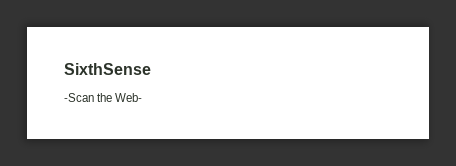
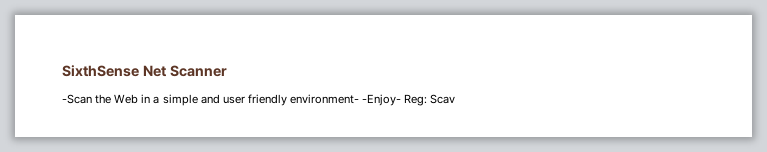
- SixthSense
+ SixthSense Net Scanner
- -Scan the Web-
+ -Scan the Web in a simple and user friendly environment- -Enjoy- Reg: Scav

